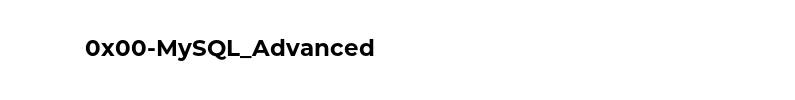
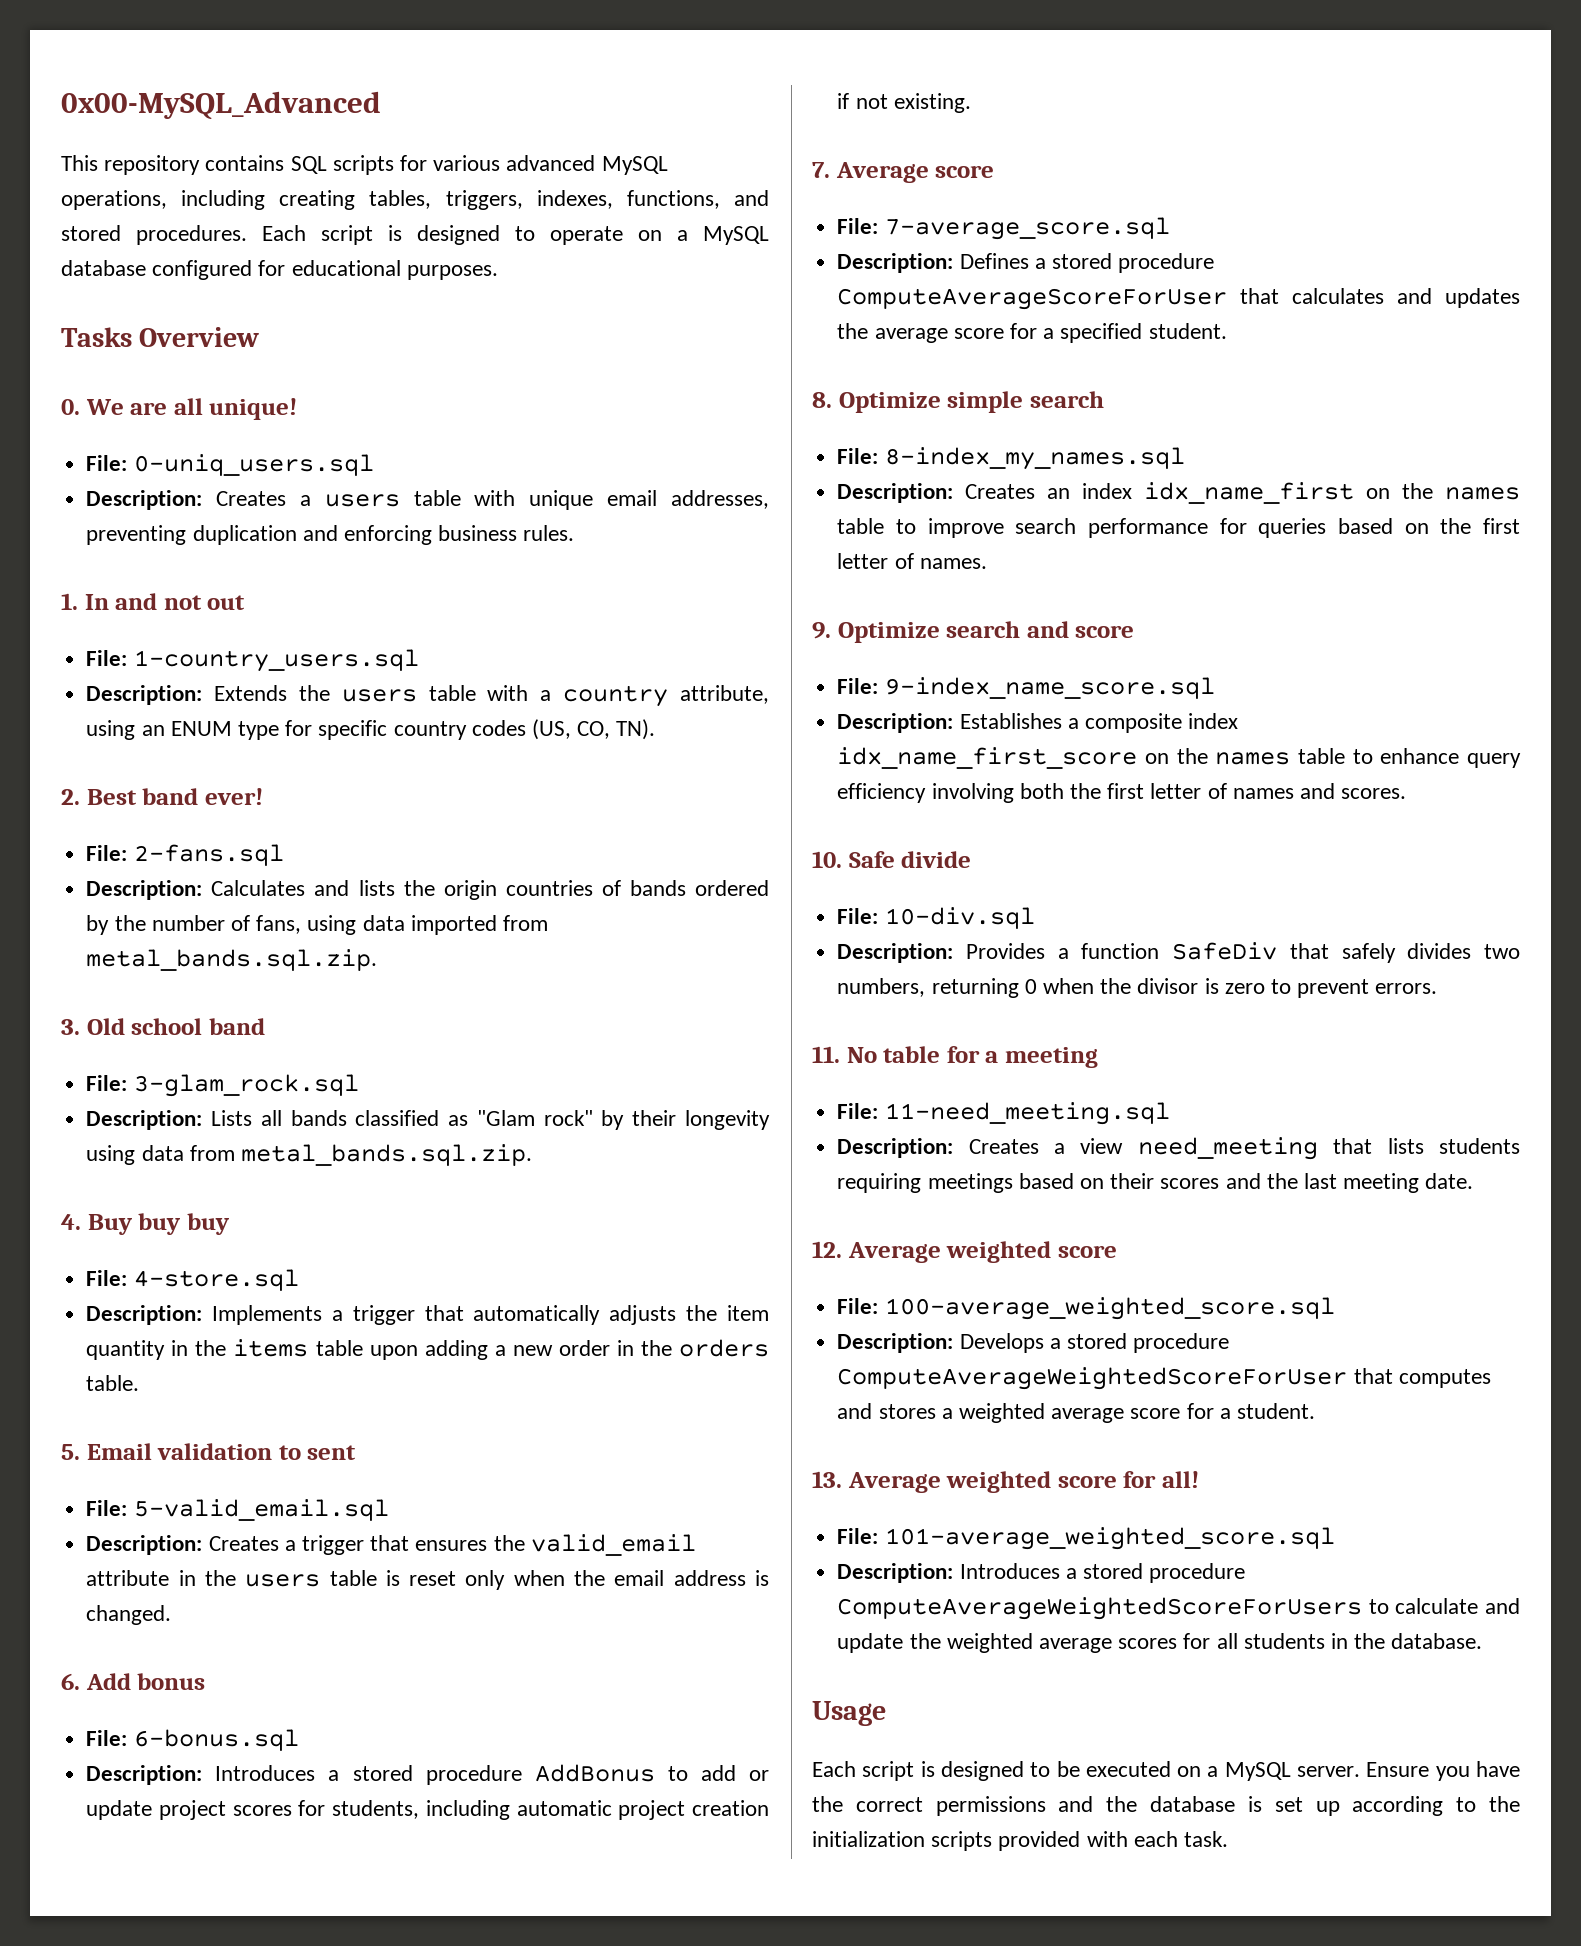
+ This repository contains SQL scripts for various advanced MySQL operations, including creating tables, triggers, indexes, functions, and stored procedures. Each script is designed to operate on a MySQL database configured for educational purposes.
+ Tasks Overview
+ 0. We are all unique!
+ File: 0-uniq_users.sql
+ Description: Creates a users table with unique email addresses, preventing duplication and enforcing business rules.
+ 1. In and not out
+ File: 1-country_users.sql
+ Description: Extends the users table with a country attribute, using an ENUM type for specific country codes (US, CO, TN).
+ 2. Best band ever!
+ File: 2-fans.sql
+ Description: Calculates and lists the origin countries of bands ordered by the number of fans, using data imported from metal_bands.sql.zip.
+ 3. Old school band
+ File: 3-glam_rock.sql
+ Description: Lists all bands classified as "Glam rock" by their longevity using data from metal_bands.sql.zip.
+ 4. Buy buy buy
+ File: 4-store.sql
+ Description: Implements a trigger that automatically adjusts the item quantity in the items table upon adding a new order in the orders table.
+ 5. Email validation to sent
+ File: 5-valid_email.sql
+ Description: Creates a trigger that ensures the valid_email attribute in the users table is reset only when the email address is changed.
+ 6. Add bonus
+ File: 6-bonus.sql
+ Description: Introduces a stored procedure AddBonus to add or update project scores for students, including automatic project creation if not existing.
+ 7. Average score
+ File: 7-average_score.sql
+ Description: Defines a stored procedure ComputeAverageScoreForUser that calculates and updates the average score for a specified student.
+ 8. Optimize simple search
+ File: 8-index_my_names.sql
+ Description: Creates an index idx_name_first on the names table to improve search performance for queries based on the first letter of names.
+ 9. Optimize search and score
+ File: 9-index_name_score.sql
+ Description: Establishes a composite index idx_name_first_score on the names table to enhance query efficiency involving both the first letter of names and scores.
+ 10. Safe divide
+ File: 10-div.sql
+ Description: Provides a function SafeDiv that safely divides two numbers, returning 0 when the divisor is zero to prevent errors.
+ 11. No table for a meeting
+ File: 11-need_meeting.sql
+ Description: Creates a view need_meeting that lists students requiring meetings based on their scores and the last meeting date.
+ 12. Average weighted score
+ File: 100-average_weighted_score.sql
+ Description: Develops a stored procedure ComputeAverageWeightedScoreForUser that computes and stores a weighted average score for a student.
+ 13. Average weighted score for all!
+ File: 101-average_weighted_score.sql
+ Description: Introduces a stored procedure ComputeAverageWeightedScoreForUsers to calculate and update the weighted average scores for all students in the database.
+ Usage
+ Each script is designed to be executed on a MySQL server. Ensure you have the correct permissions and the database is set up according to the initialization scripts provided with each task.

